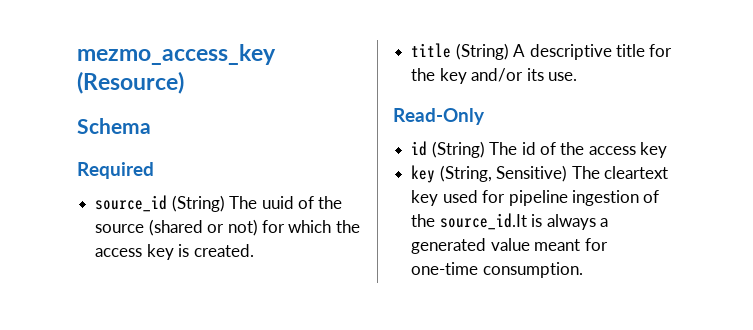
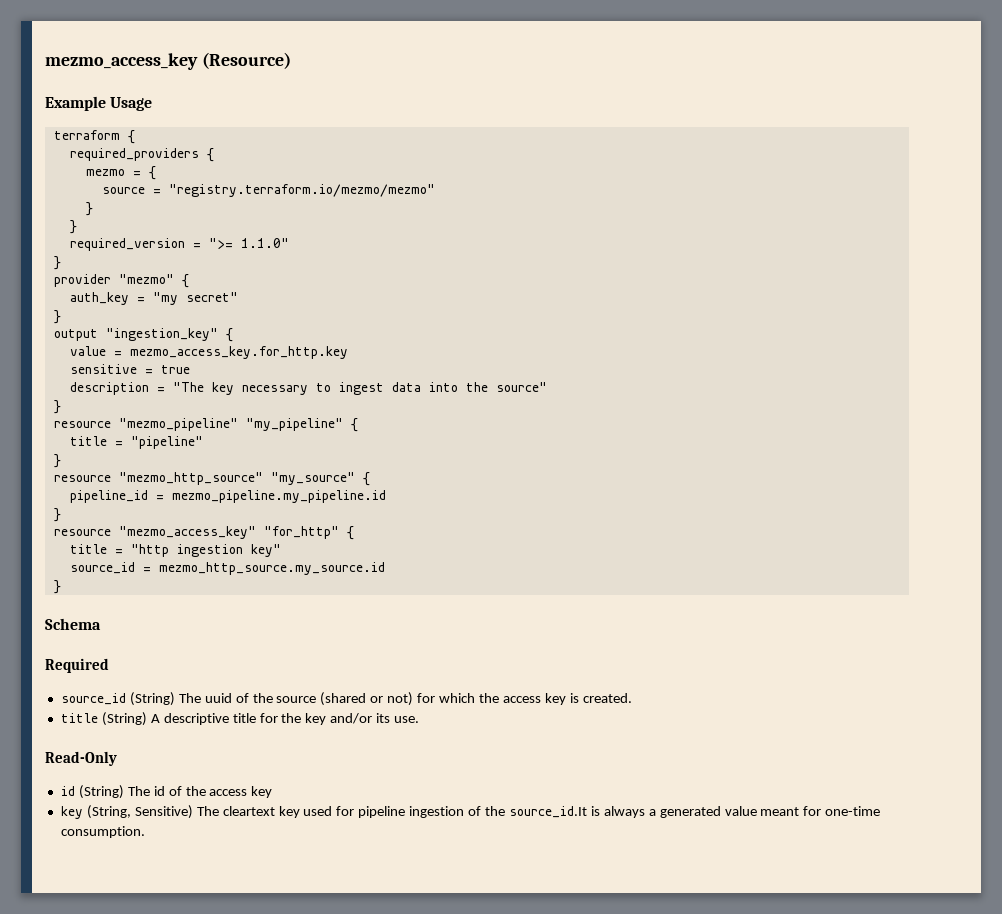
+ Example Usage
+ terraform {
+ required_providers {
+ mezmo = {
+ source = "registry.terraform.io/mezmo/mezmo"
+ }
+ }
+ required_version = ">= 1.1.0"
+ }
+ provider "mezmo" {
+ auth_key = "my secret"
+ }
+ output "ingestion_key" {
+ value = mezmo_access_key.for_http.key
+ sensitive = true
+ description = "The key necessary to ingest data into the source"
+ }
+ resource "mezmo_pipeline" "my_pipeline" {
+ title = "pipeline"
+ }
+ resource "mezmo_http_source" "my_source" {
+ pipeline_id = mezmo_pipeline.my_pipeline.id
+ }
+ resource "mezmo_access_key" "for_http" {
+ title = "http ingestion key"
+ source_id = mezmo_http_source.my_source.id
+ }

